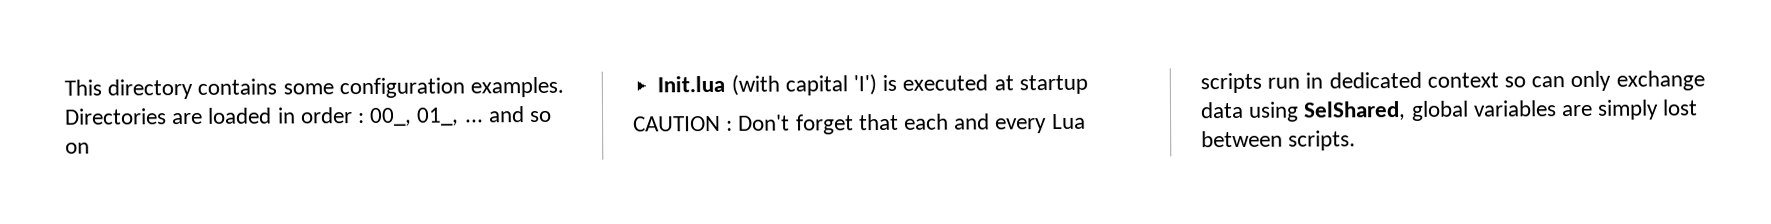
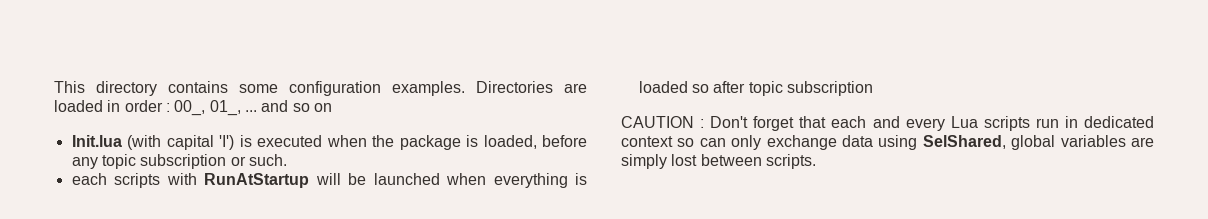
- Init.lua (with capital 'I') is executed at startup
+ Init.lua (with capital 'I') is executed when the package is loaded, before any topic subscription or such.
+ each scripts with RunAtStartup will be launched when everything is loaded so after topic subscription

